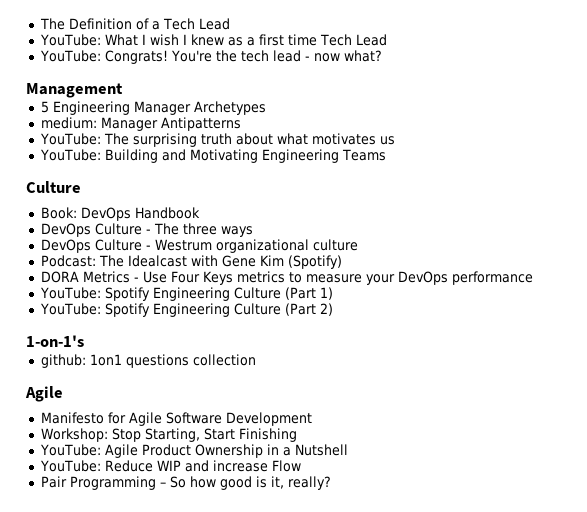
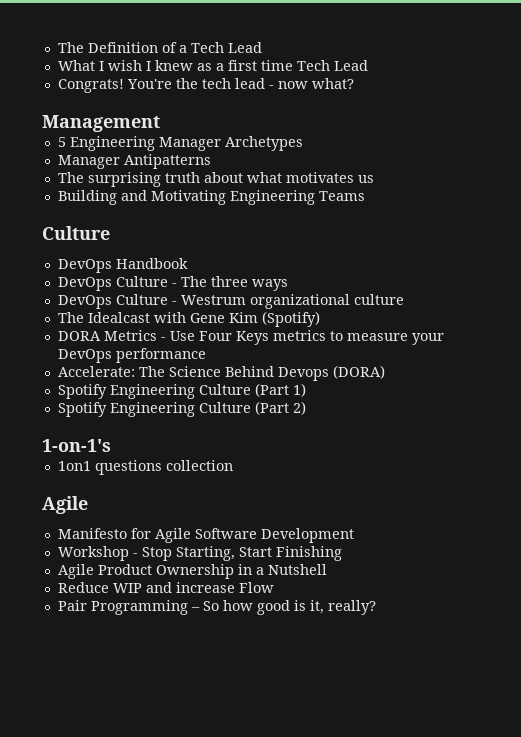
- YouTube: What I wish I knew as a first time Tech Lead
+ What I wish I knew as a first time Tech Lead
- YouTube: Congrats!
+ Congrats!
- medium: Manager Antipatterns
+ Manager Antipatterns
- YouTube: The surprising truth about what motivates us
+ The surprising truth about what motivates us
- YouTube: Building and Motivating Engineering Teams
+ Building and Motivating Engineering Teams
- Book: DevOps Handbook
+ DevOps Handbook
- Podcast: The Idealcast with Gene Kim (Spotify)
+ The Idealcast with Gene Kim (Spotify)
- YouTube: Spotify Engineering Culture (Part 1)
+ Accelerate: The Science Behind Devops (DORA)
+ Spotify Engineering Culture (Part 1)
- YouTube: Spotify Engineering Culture (Part 2)
+ Spotify Engineering Culture (Part 2)
- github: 1on1 questions collection
+ 1on1 questions collection
- Workshop: Stop Starting, Start Finishing
+ Workshop - Stop Starting, Start Finishing
- YouTube: Agile Product Ownership in a Nutshell
+ Agile Product Ownership in a Nutshell
- YouTube: Reduce WIP and increase Flow
+ Reduce WIP and increase Flow

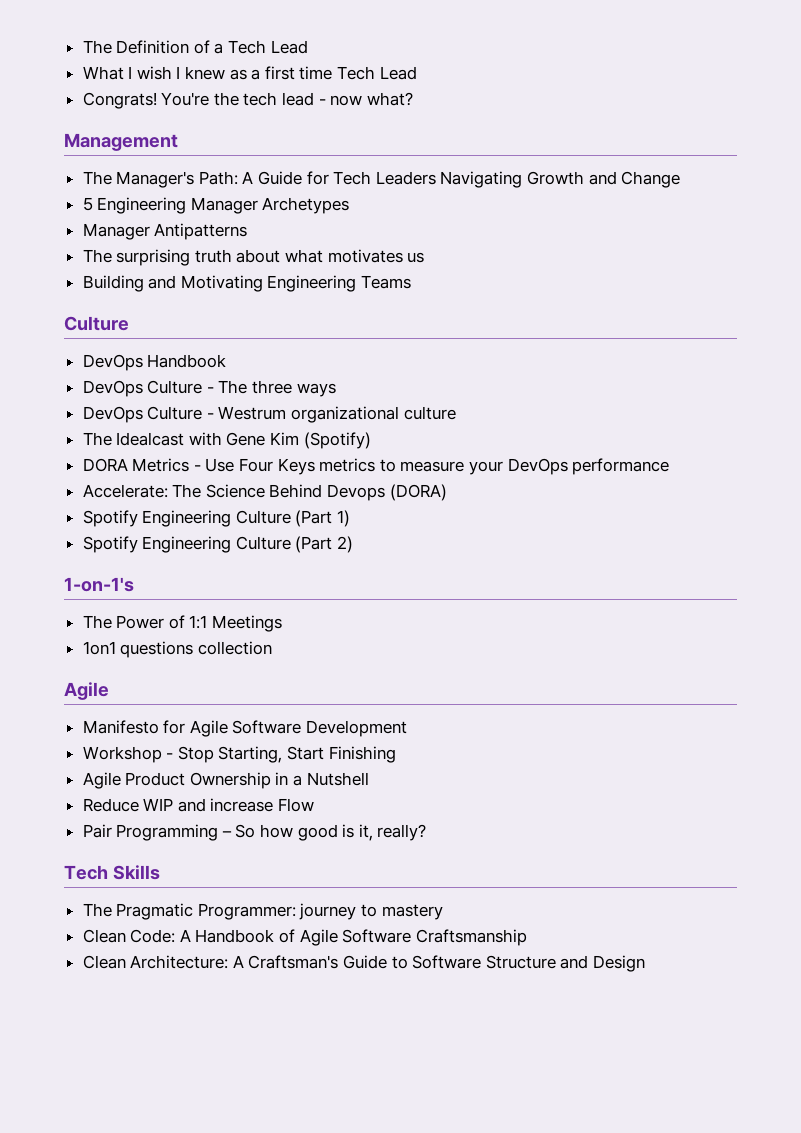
+ The Manager's Path: A Guide for Tech Leaders Navigating Growth and Change
+ The Power of 1:1 Meetings
+ Tech Skills
+ The Pragmatic Programmer: journey to mastery
+ Clean Code: A Handbook of Agile Software Craftsmanship
+ Clean Architecture: A Craftsman's Guide to Software Structure and Design

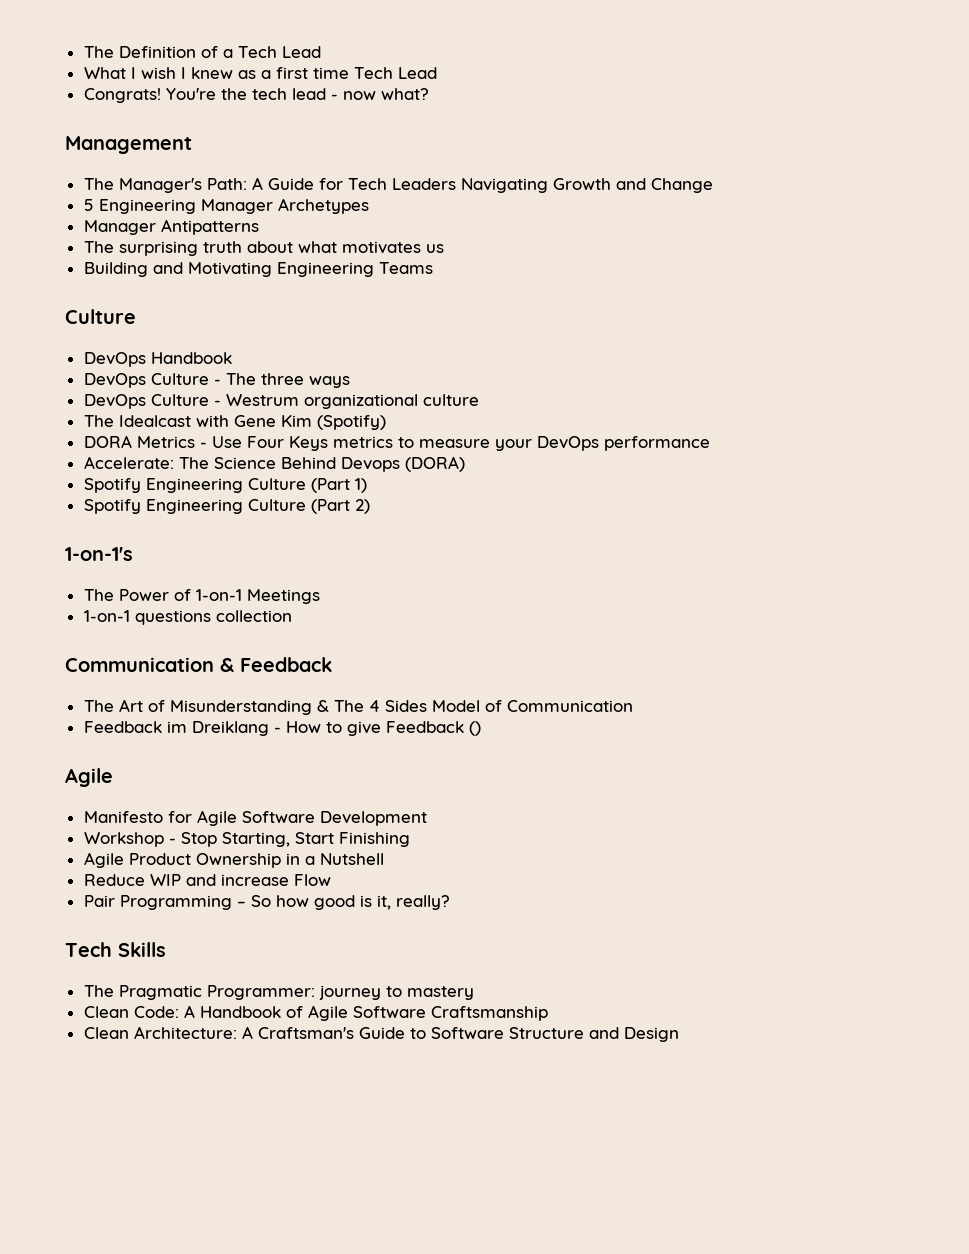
- The Power of 1:1 Meetings
+ The Power of 1-on-1 Meetings
- 1on1 questions collection
+ 1-on-1 questions collection
+ Communication & Feedback
+ The Art of Misunderstanding & The 4 Sides Model of Communication
+ Feedback im Dreiklang - How to give Feedback ()

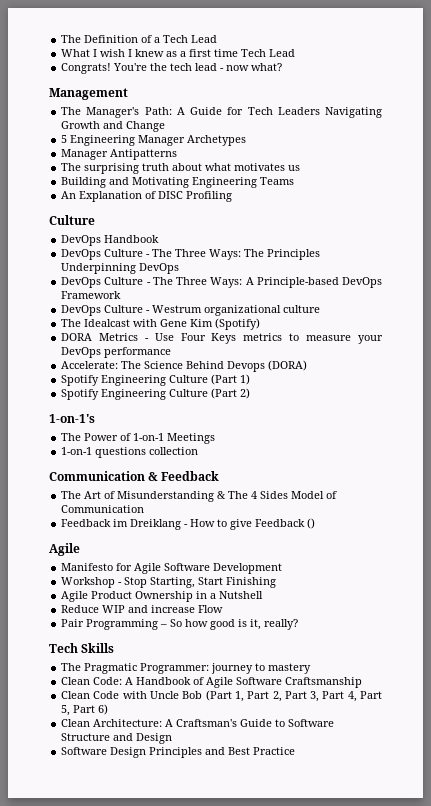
+ An Explanation of DISC Profiling
- DevOps Culture - The three ways
+ DevOps Culture - The Three Ways: The Principles Underpinning DevOps
+ DevOps Culture - The Three Ways: A Principle-based DevOps Framework
+ Clean Code with Uncle Bob (Part 1, Part 2, Part 3, Part 4, Part 5, Part 6)
+ Software Design Principles and Best Practice

